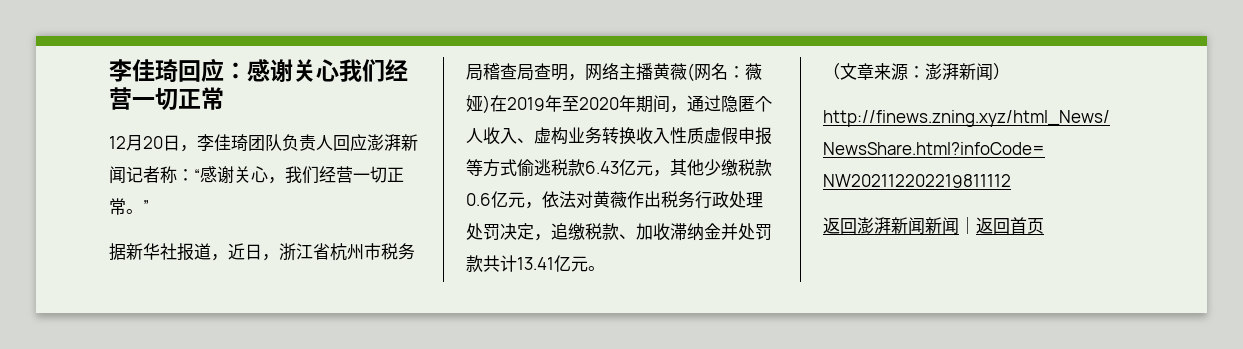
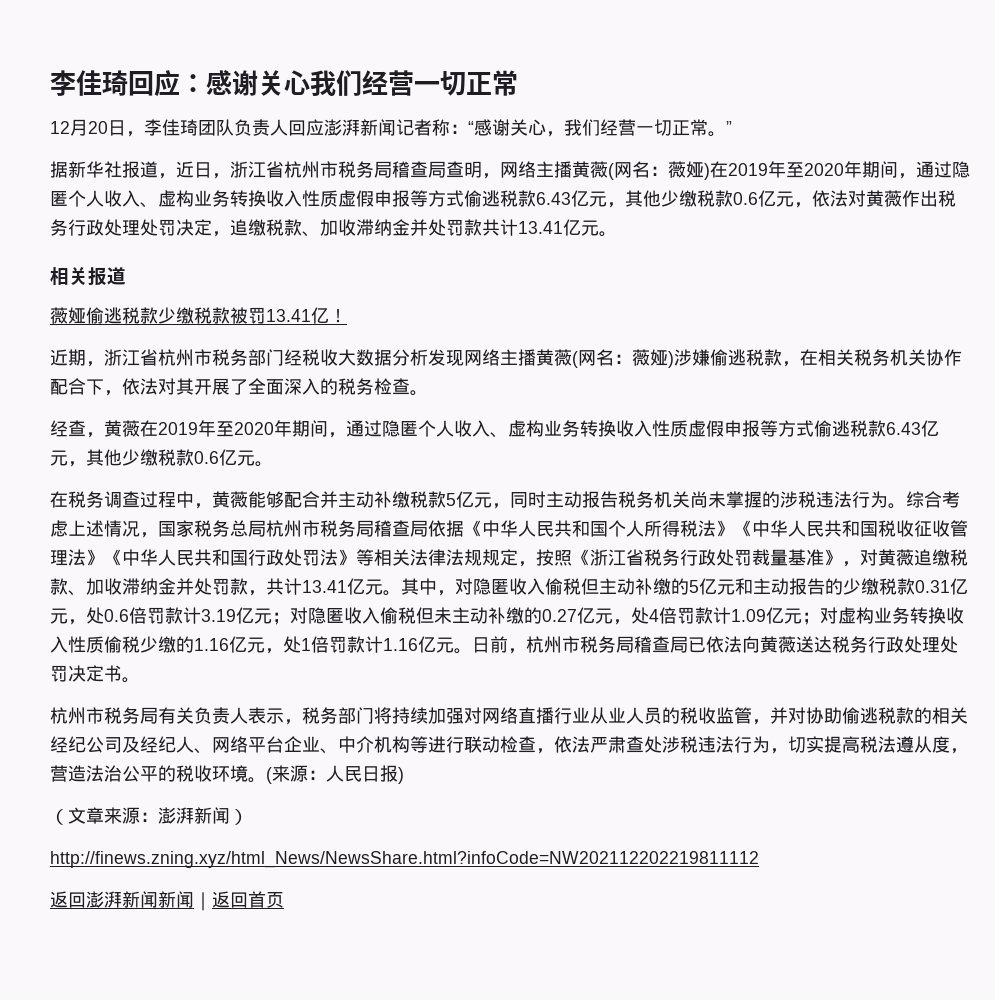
+ 相关报道
+ 薇娅偷逃税款少缴税款被罚13.41亿！
+ 近期，浙江省杭州市税务部门经税收大数据分析发现网络主播黄薇(网名：薇娅)涉嫌偷逃税款，在相关税务机关协作配合下，依法对其开展了全面深入的税务检查。
+ 经查，黄薇在2019年至2020年期间，通过隐匿个人收入、虚构业务转换收入性质虚假申报等方式偷逃税款6.43亿元，其他少缴税款0.6亿元。
+ 在税务调查过程中，黄薇能够配合并主动补缴税款5亿元，同时主动报告税务机关尚未掌握的涉税违法行为。综合考虑上述情况，国家税务总局杭州市税务局稽查局依据《中华人民共和国个人所得税法》《中华人民共和国税收征收管理法》《中华人民共和国行政处罚法》等相关法律法规规定，按照《浙江省税务行政处罚裁量基准》，对黄薇追缴税款、加收滞纳金并处罚款，共计13.41亿元。其中，对隐匿收入偷税但主动补缴的5亿元和主动报告的少缴税款0.31亿元，处0.6倍罚款计3.19亿元；对隐匿收入偷税但未主动补缴的0.27亿元，处4倍罚款计1.09亿元；对虚构业务转换收入性质偷税少缴的1.16亿元，处1倍罚款计1.16亿元。日前，杭州市税务局稽查局已依法向黄薇送达税务行政处理处罚决定书。
+ 杭州市税务局有关负责人表示，税务部门将持续加强对网络直播行业从业人员的税收监管，并对协助偷逃税款的相关经纪公司及经纪人、网络平台企业、中介机构等进行联动检查，依法严肃查处涉税违法行为，切实提高税法遵从度，营造法治公平的税收环境。(来源：人民日报)

